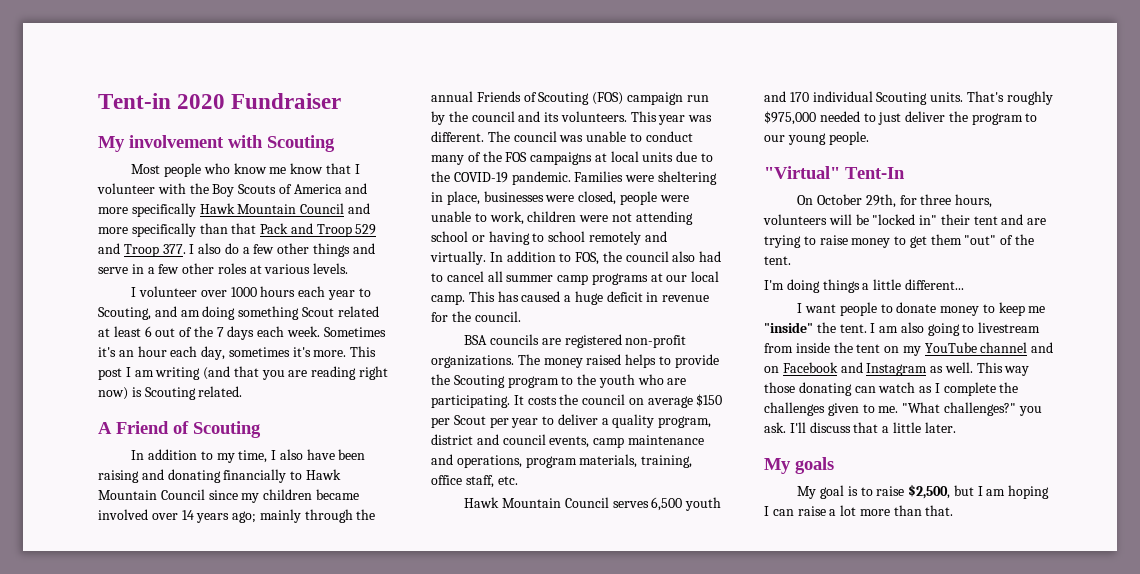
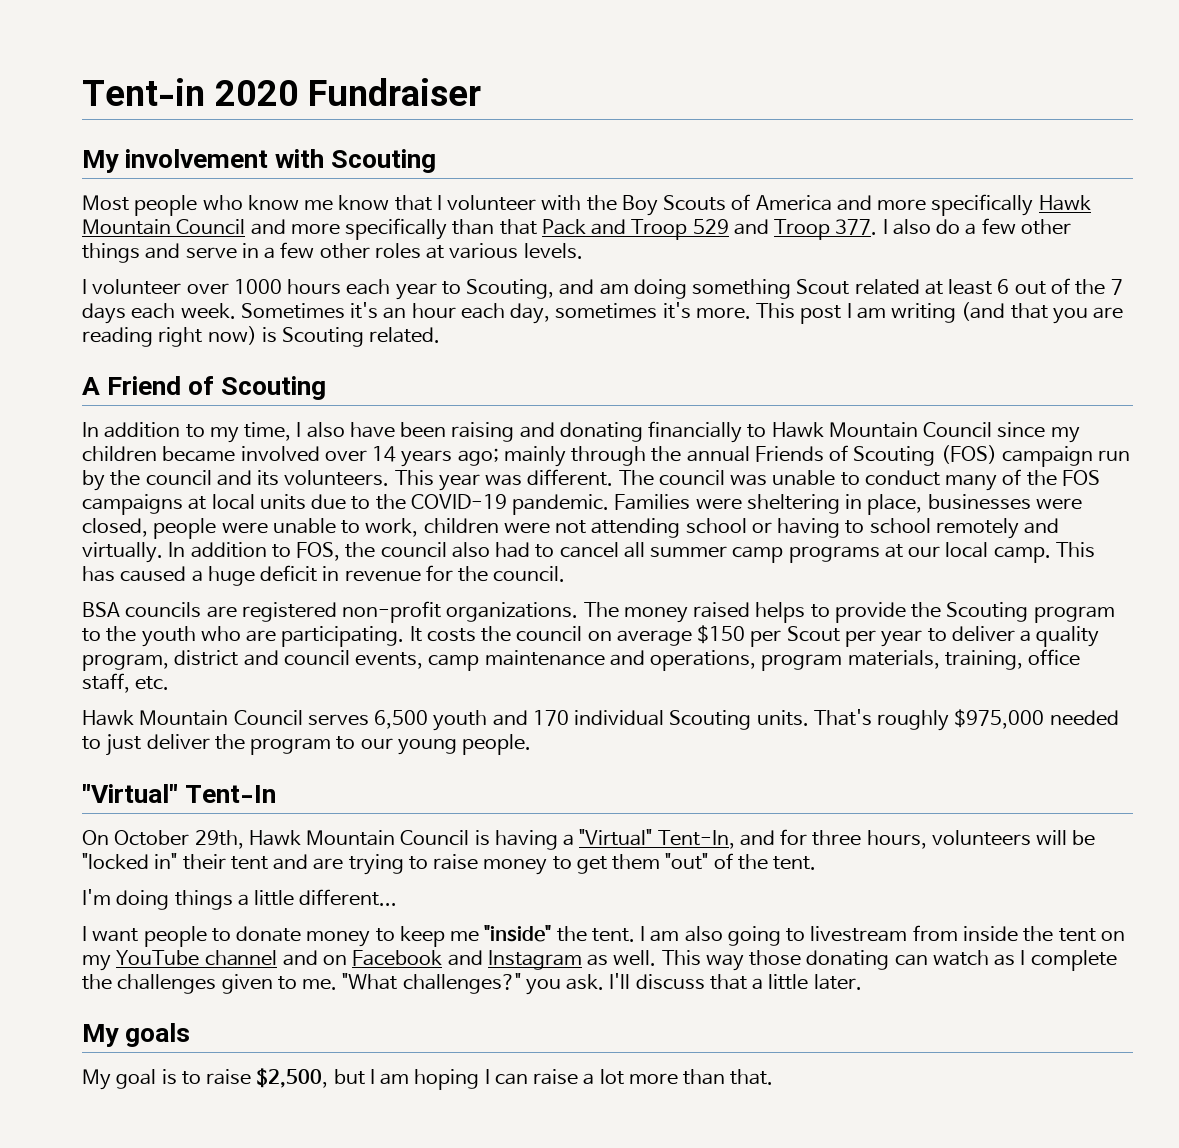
- On October 29th, for three hours, volunteers will be "locked in" their tent and are trying to raise money to get them "out" of the tent.
+ On October 29th, Hawk Mountain Council is having a "Virtual" Tent-In, and for three hours, volunteers will be "locked in" their tent and are trying to raise money to get them "out" of the tent.

